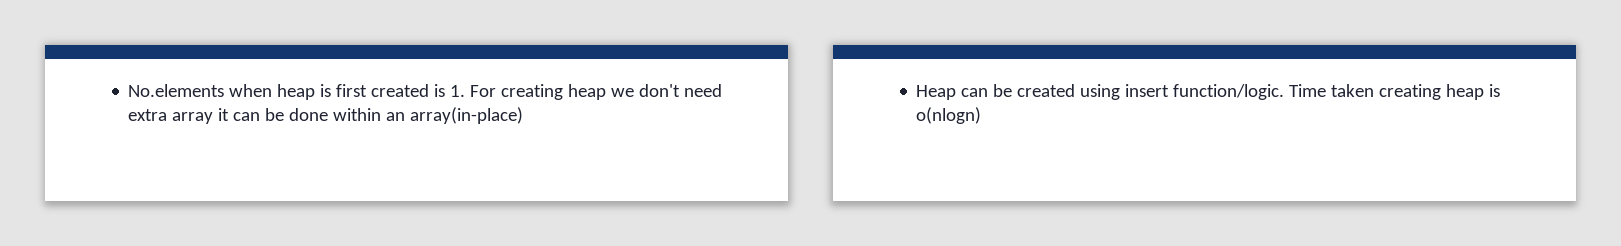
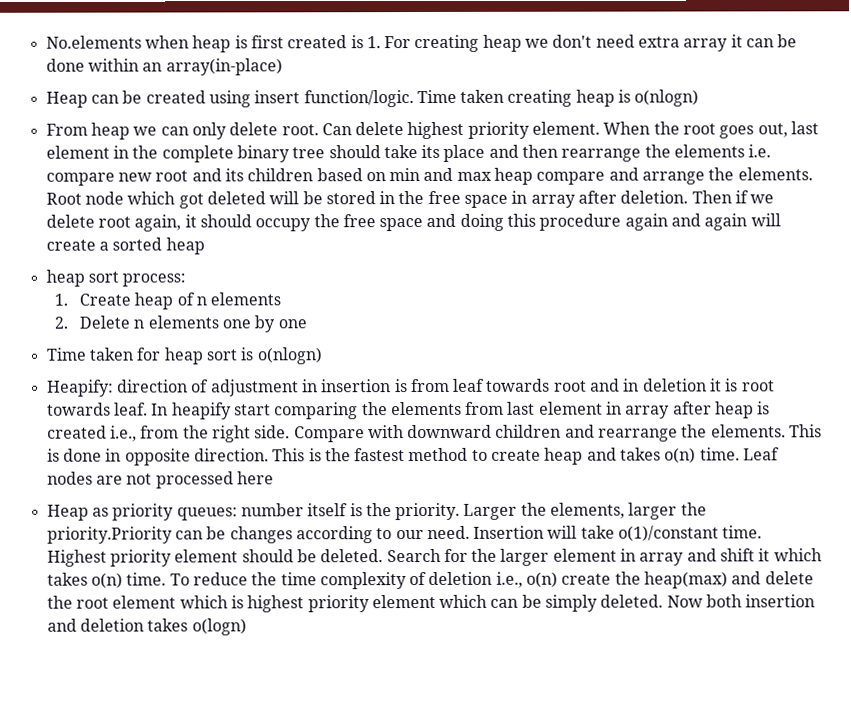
+ From heap we can only delete root. Can delete highest priority element. When the root goes out, last element in the complete binary tree should take its place and then rearrange the elements i.e. compare new root and its children based on min and max heap compare and arrange the elements. Root node which got deleted will be stored in the free space in array after deletion. Then if we delete root again, it should occupy the free space and doing this procedure again and again will create a sorted heap
+ heap sort process:
+ 1. Create heap of n elements
+ 2. Delete n elements one by one
+ Time taken for heap sort is o(nlogn)
+ Heapify: direction of adjustment in insertion is from leaf towards root and in deletion it is root towards leaf. In heapify start comparing the elements from last element in array after heap is created i.e., from the right side. Compare with downward children and rearrange the elements. This is done in opposite direction. This is the fastest method to create heap and takes o(n) time. Leaf nodes are not processed here
+ Heap as priority queues: number itself is the priority. Larger the elements, larger the priority.Priority can be changes according to our need. Insertion will take o(1)/constant time. Highest priority element should be deleted. Search for the larger element in array and shift it which takes o(n) time. To reduce the time complexity of deletion i.e., o(n) create the heap(max) and delete the root element which is highest priority element which can be simply deleted. Now both insertion and deletion takes o(logn)

